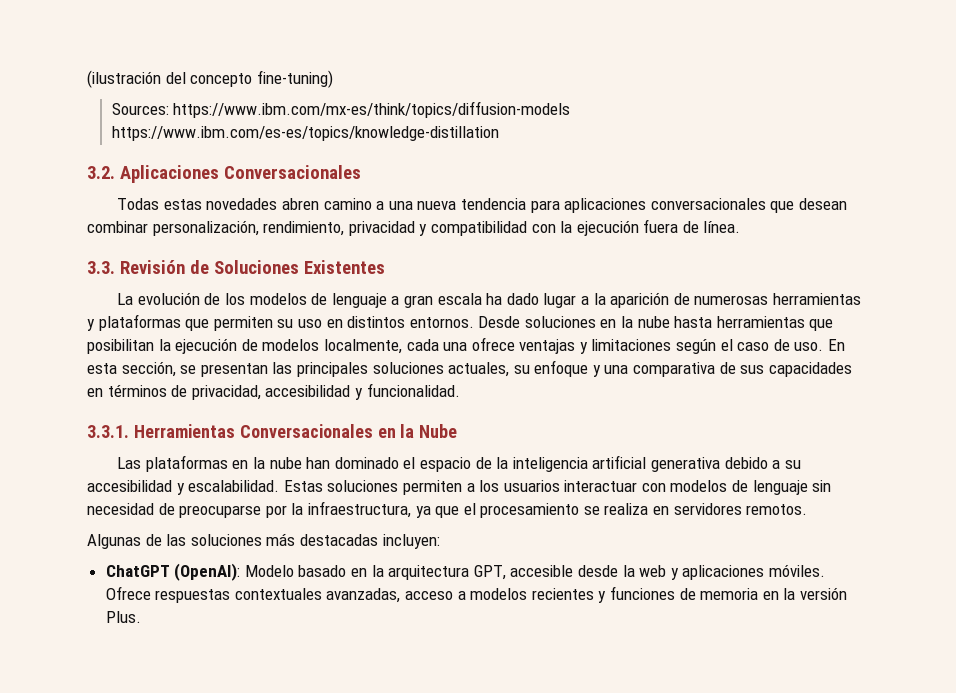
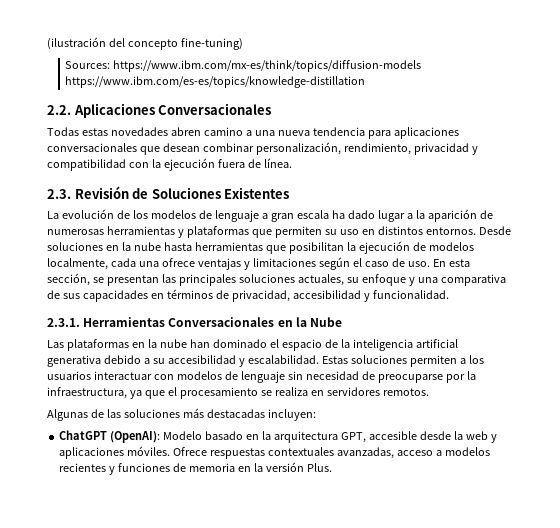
- 3.2. Aplicaciones Conversacionales
+ 2.2. Aplicaciones Conversacionales
- 3.3. Revisión de Soluciones Existentes
+ 2.3. Revisión de Soluciones Existentes
- 3.3.1. Herramientas Conversacionales en la Nube
+ 2.3.1. Herramientas Conversacionales en la Nube

